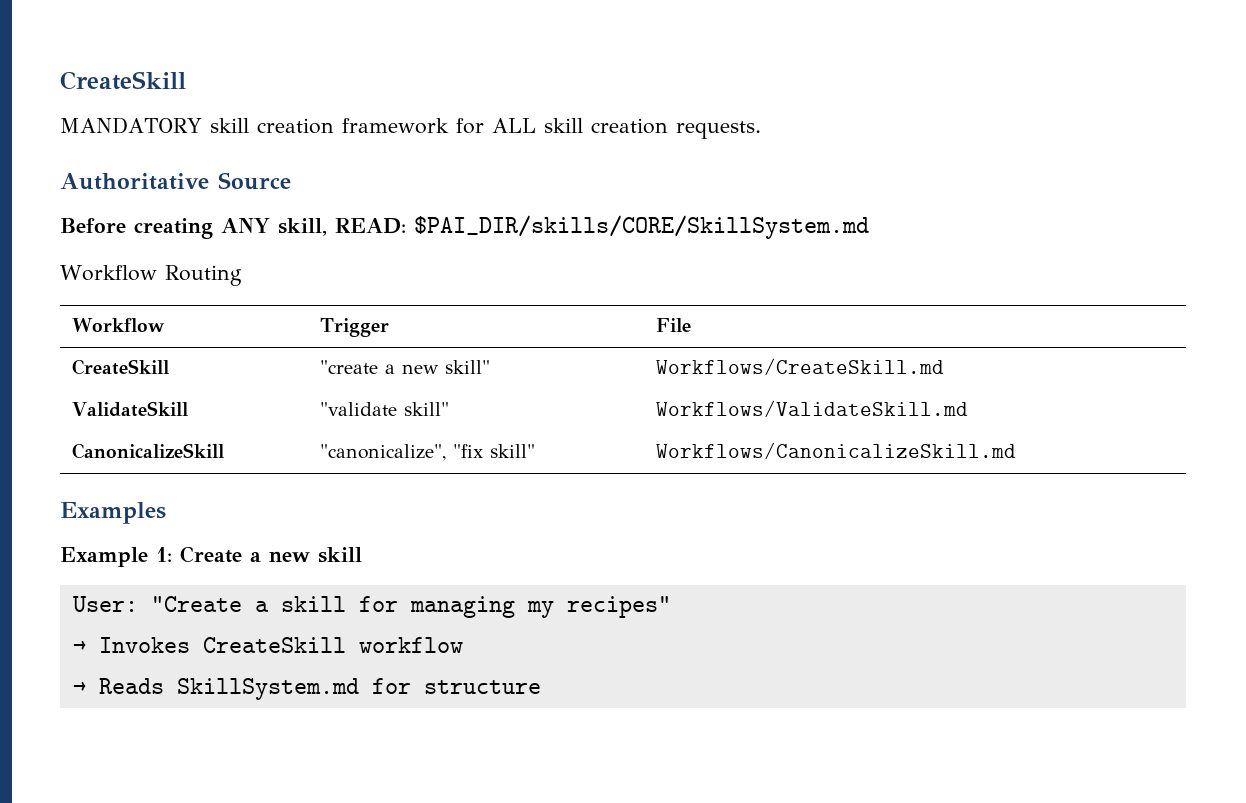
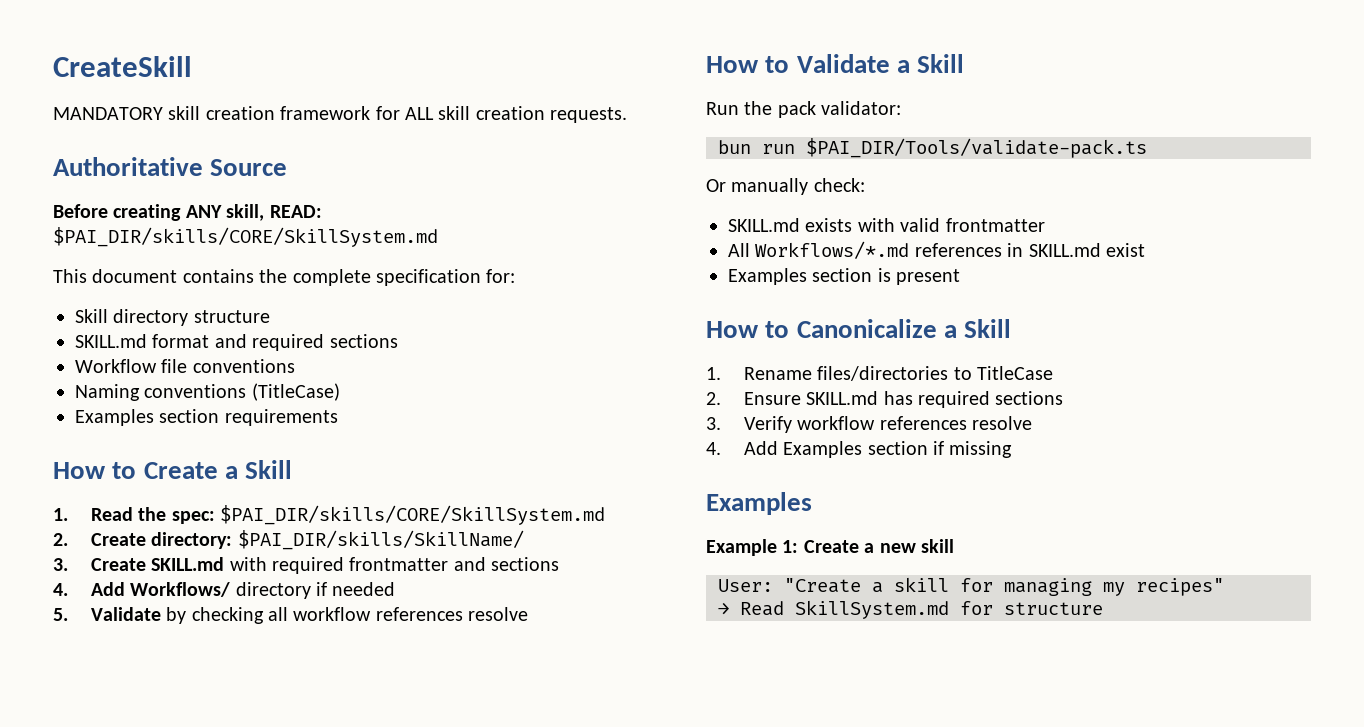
- Workflow Routing
- Workflow | Trigger | File
- CreateSkill | "create a new skill" | Workflows/CreateSkill.md
- ValidateSkill | "validate skill" | Workflows/ValidateSkill.md
- CanonicalizeSkill | "canonicalize", "fix skill" | Workflows/CanonicalizeSkill.md
+ This document contains the complete specification for:
+ Skill directory structure
+ SKILL.md format and required sections
+ Workflow file conventions
+ Naming conventions (TitleCase)
+ Examples section requirements
+ How to Create a Skill
+ 1. Read the spec: $PAI_DIR/skills/CORE/SkillSystem.md
+ 2. Create directory: $PAI_DIR/skills/SkillName/
+ 3. Create SKILL.md with required frontmatter and sections
+ 4. Add Workflows/ directory if needed
+ 5. Validate by checking all workflow references resolve
+ How to Validate a Skill
+ Run the pack validator:
+ bun run $PAI_DIR/Tools/validate-pack.ts
+ Or manually check:
+ SKILL.md exists with valid frontmatter
+ All Workflows/*.md references in SKILL.md exist
+ Examples section is present
+ How to Canonicalize a Skill
+ 1. Rename files/directories to TitleCase
+ 2. Ensure SKILL.md has required sections
+ 3. Verify workflow references resolve
+ 4. Add Examples section if missing
- → Invokes CreateSkill workflow
- → Reads SkillSystem.md for structure
+ → Read SkillSystem.md for structure

